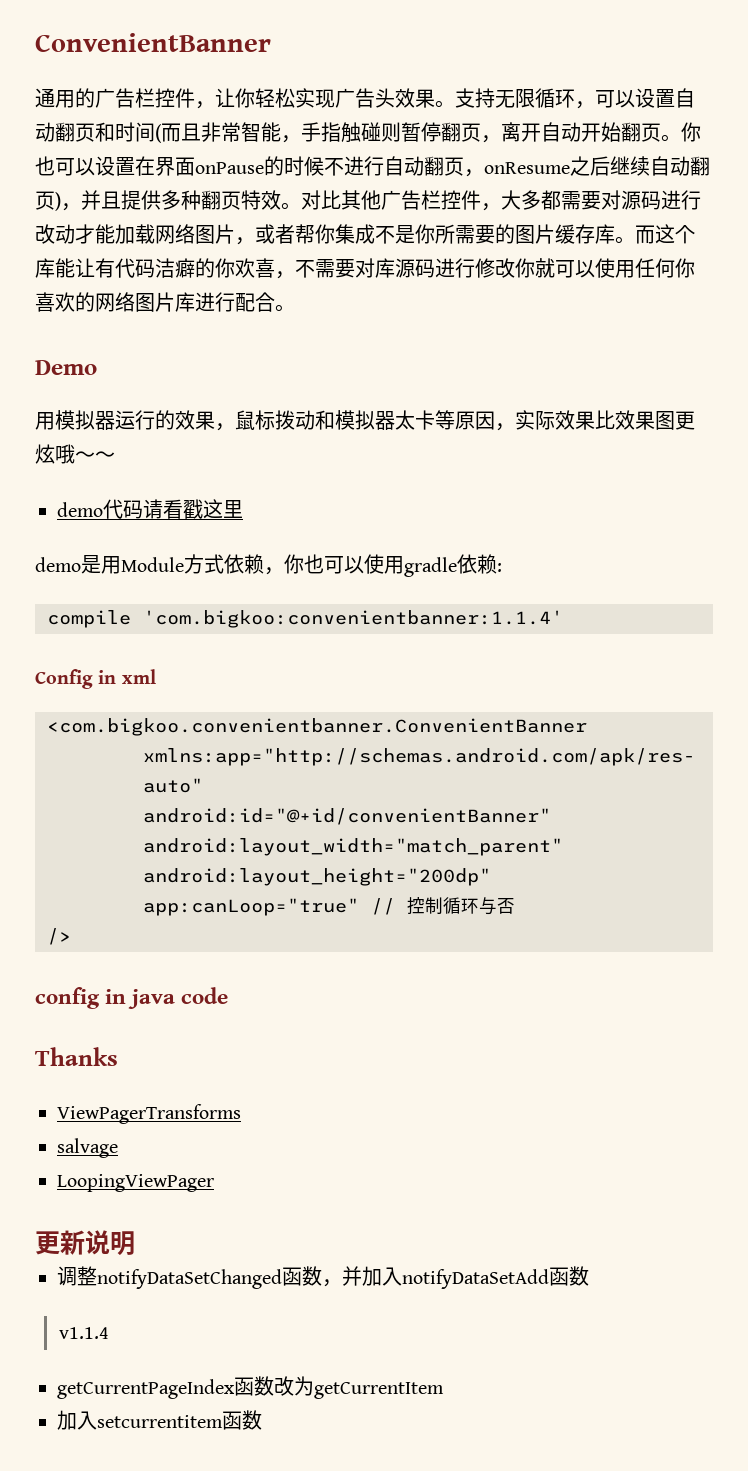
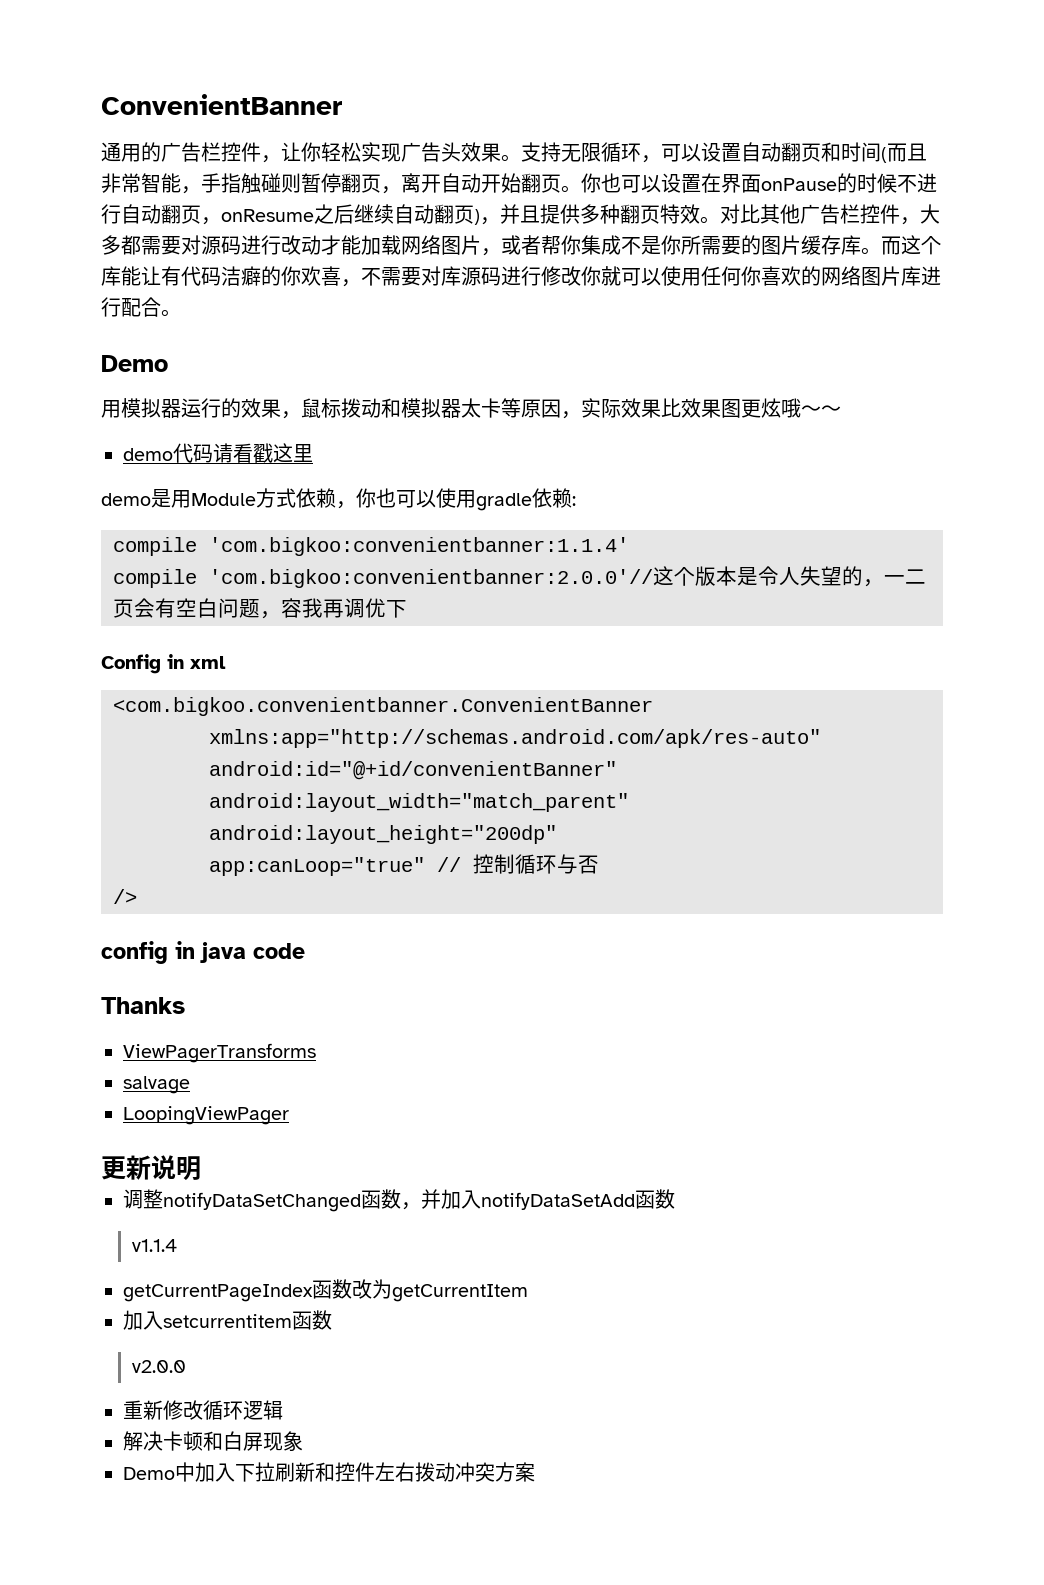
+ compile 'com.bigkoo:convenientbanner:2.0.0'//这个版本是令人失望的，一二页会有空白问题，容我再调优下
+ v2.0.0
+ 重新修改循环逻辑
+ 解决卡顿和白屏现象
+ Demo中加入下拉刷新和控件左右拨动冲突方案

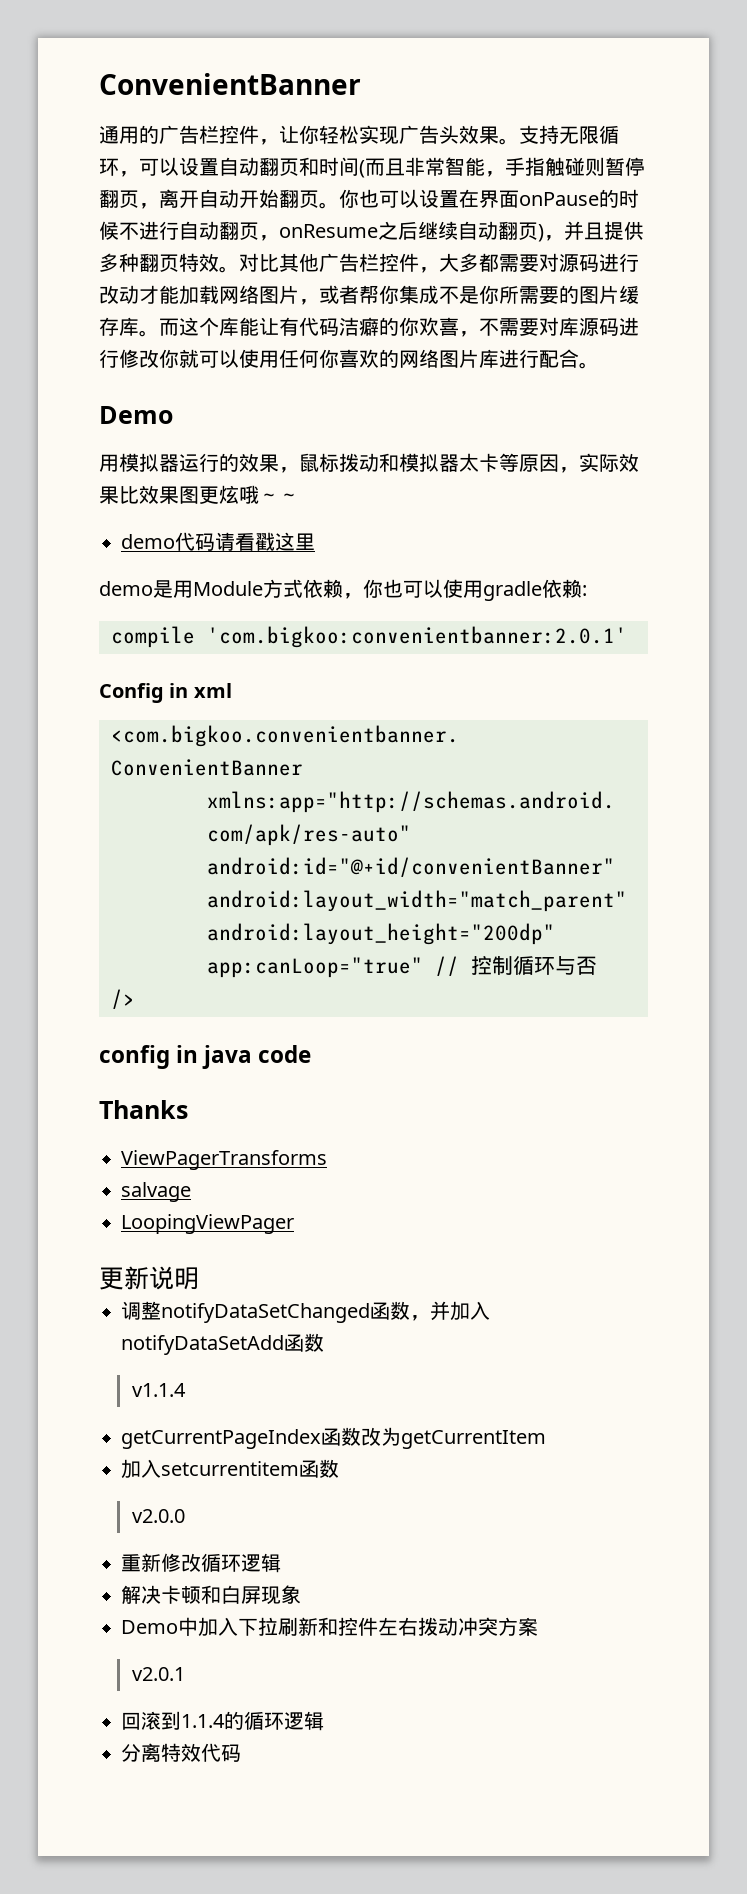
- compile 'com.bigkoo:convenientbanner:1.1.4'
- compile 'com.bigkoo:convenientbanner:2.0.0'//这个版本是令人失望的，一二页会有空白问题，容我再调优下
+ compile 'com.bigkoo:convenientbanner:2.0.1'
+ v2.0.1
+ 回滚到1.1.4的循环逻辑
+ 分离特效代码

